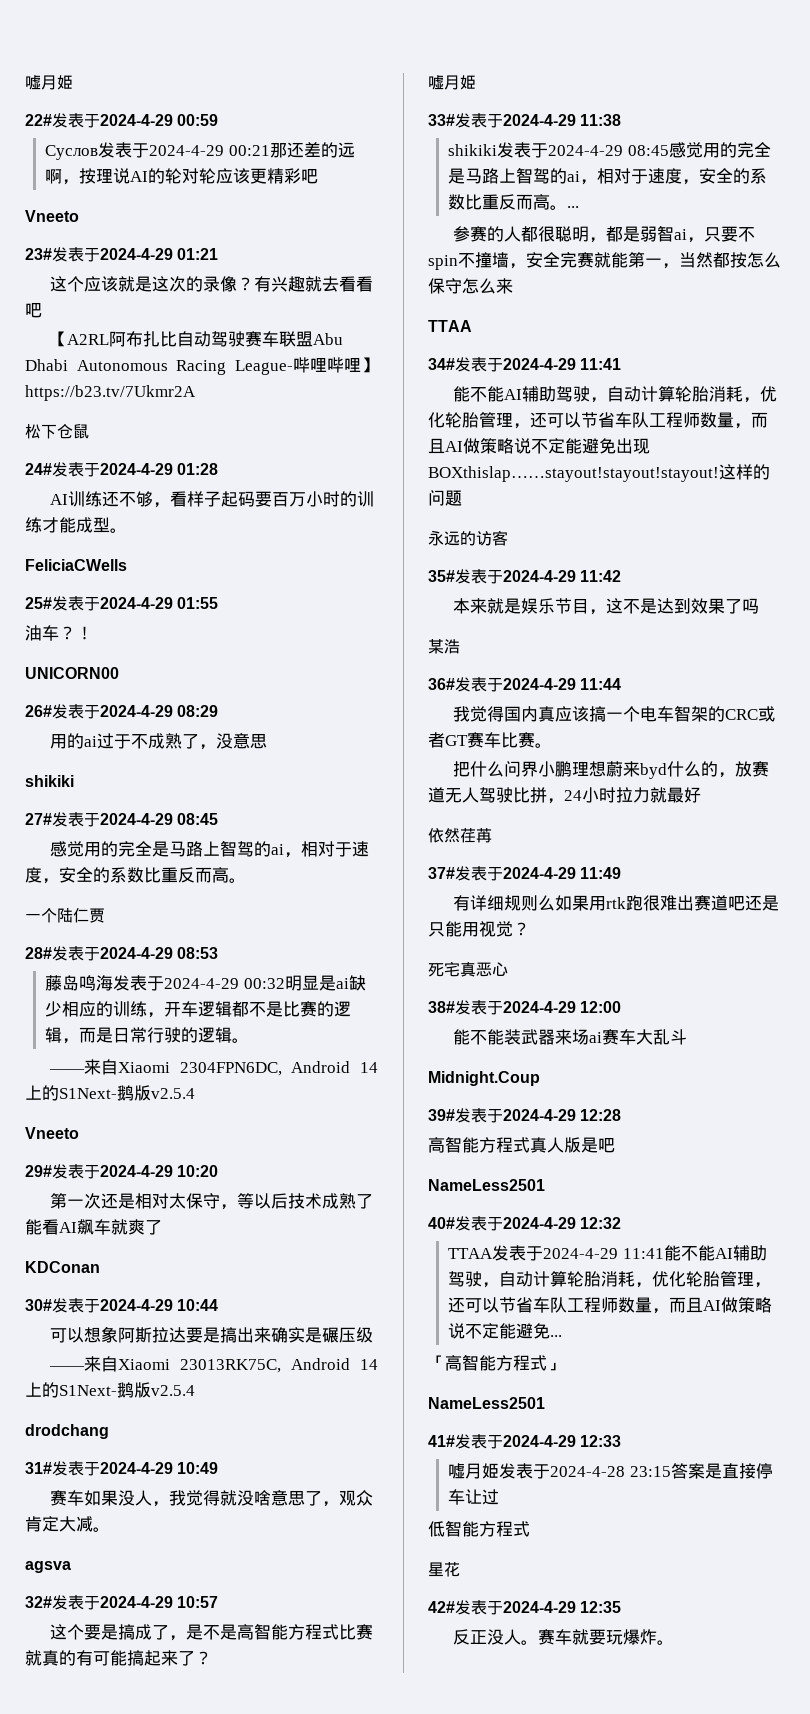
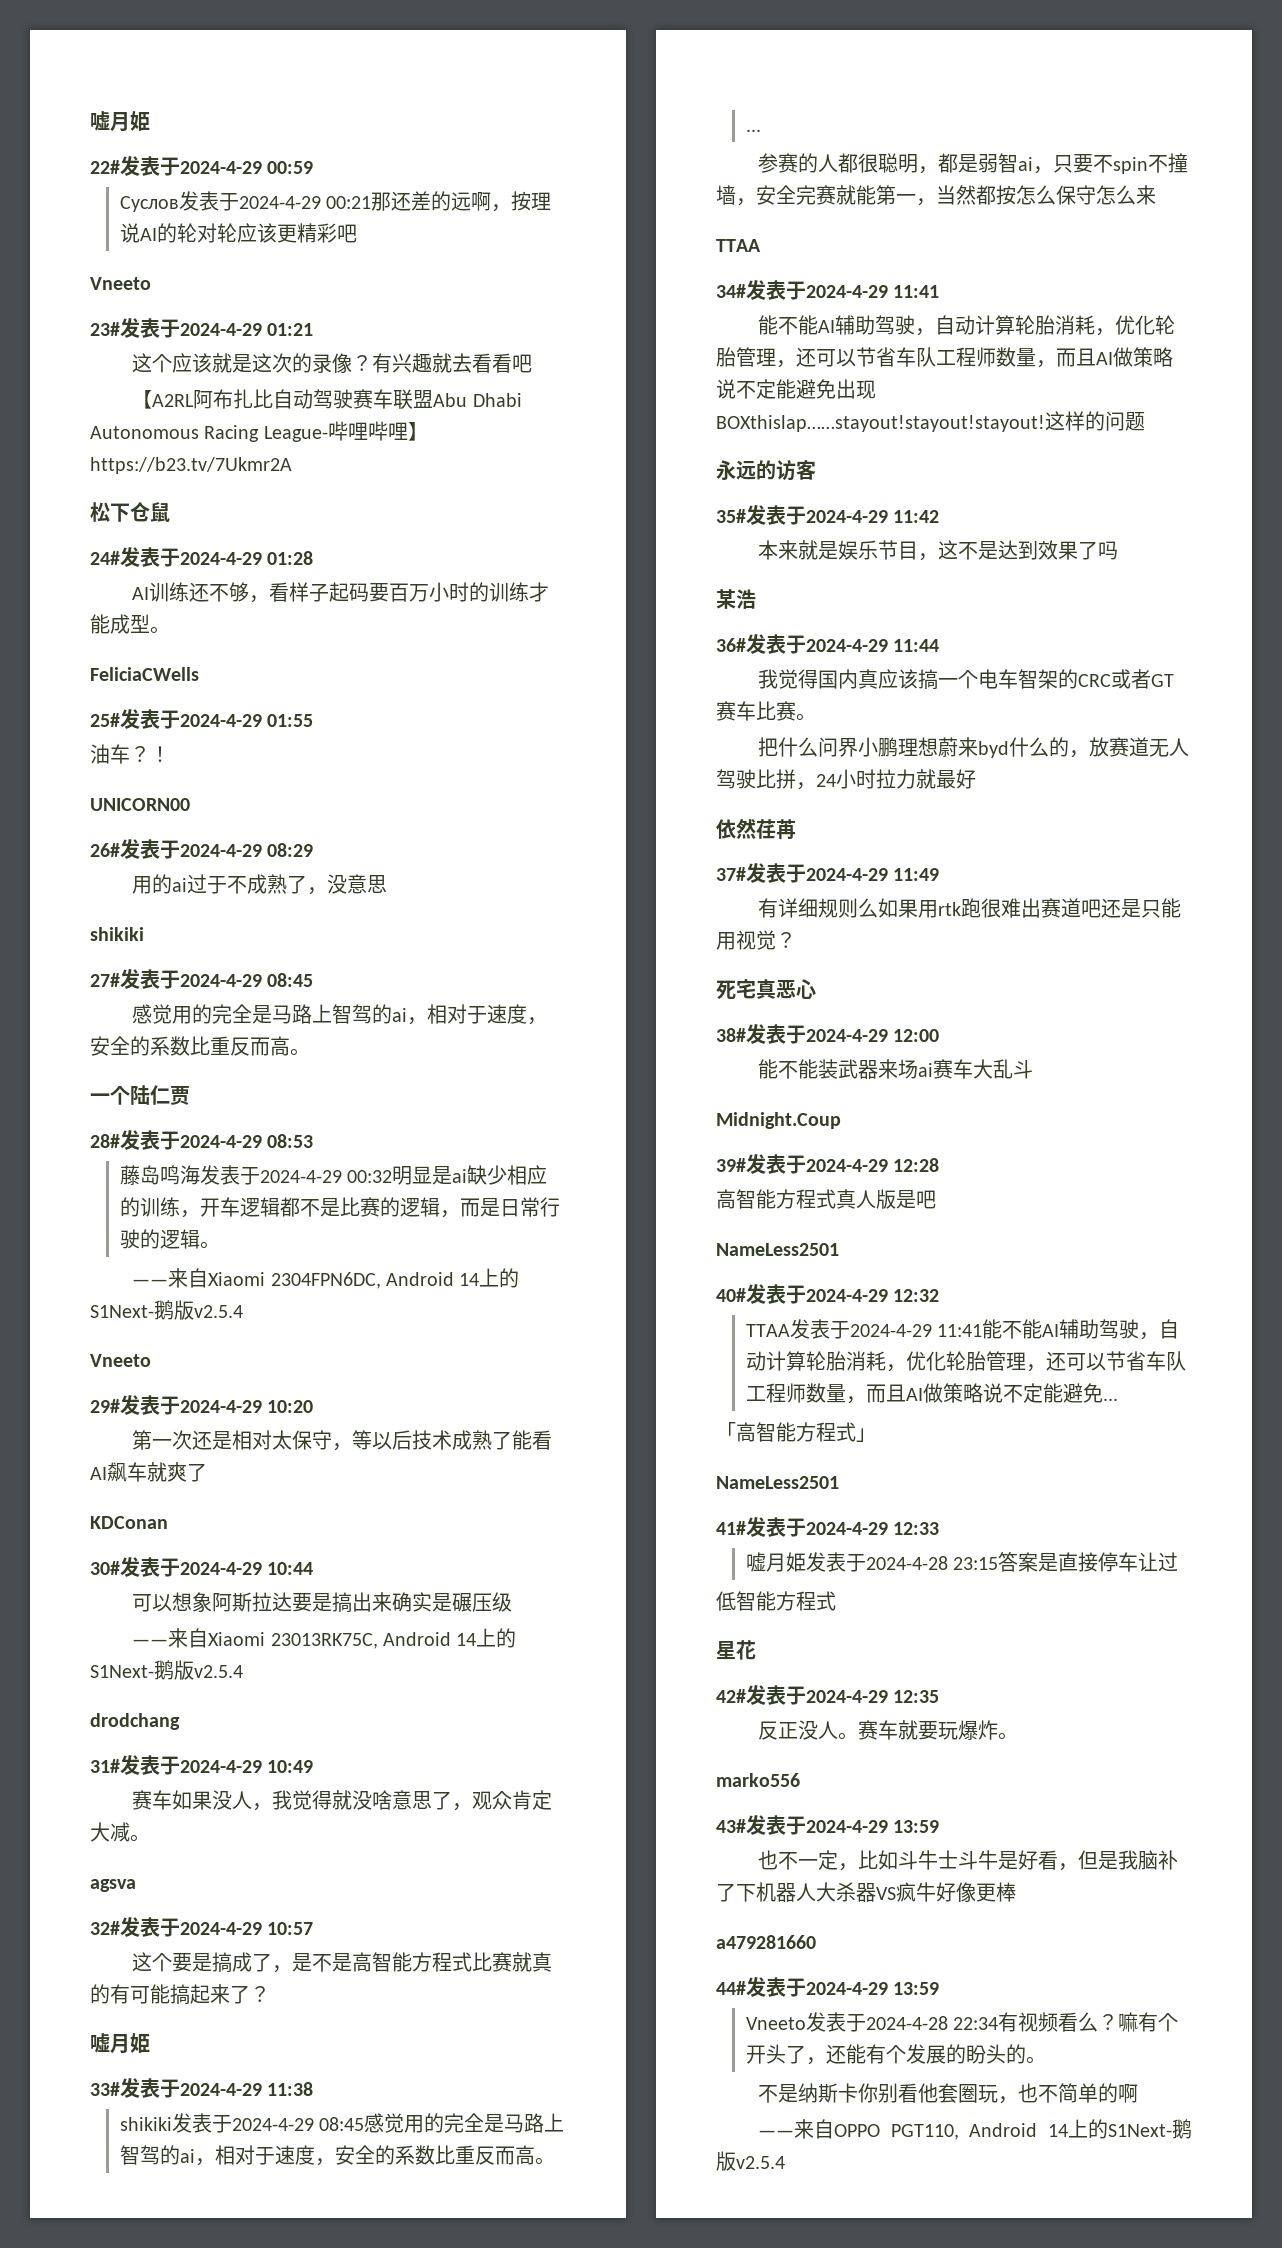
+ marko556
+ 43#发表于2024-4-29 13:59
+ 也不一定，比如斗牛士斗牛是好看，但是我脑补了下机器人大杀器VS疯牛好像更棒
+ a479281660
+ 44#发表于2024-4-29 13:59
+ Vneeto发表于2024-4-28 22:34有视频看么？嘛有个开头了，还能有个发展的盼头的。
+ 不是纳斯卡你别看他套圈玩，也不简单的啊
+ ——来自OPPO PGT110, Android 14上的S1Next-鹅版v2.5.4

